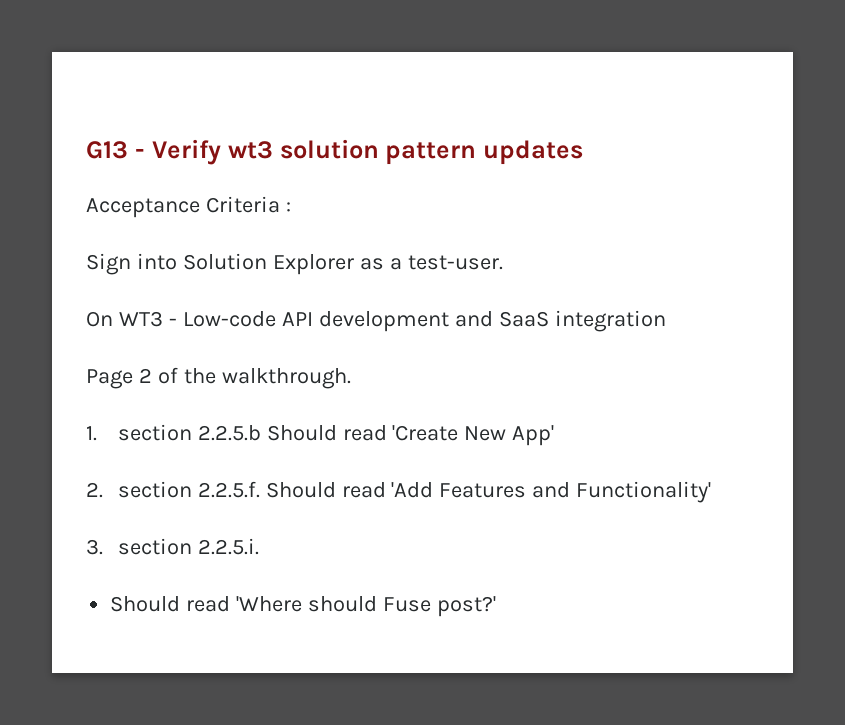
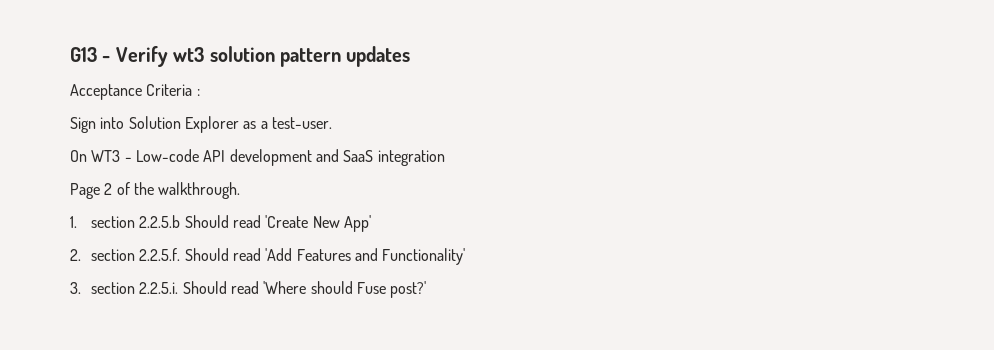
- 3. section 2.2.5.i.
- Should read 'Where should Fuse post?'
+ 3. section 2.2.5.i. Should read 'Where should Fuse post?'

